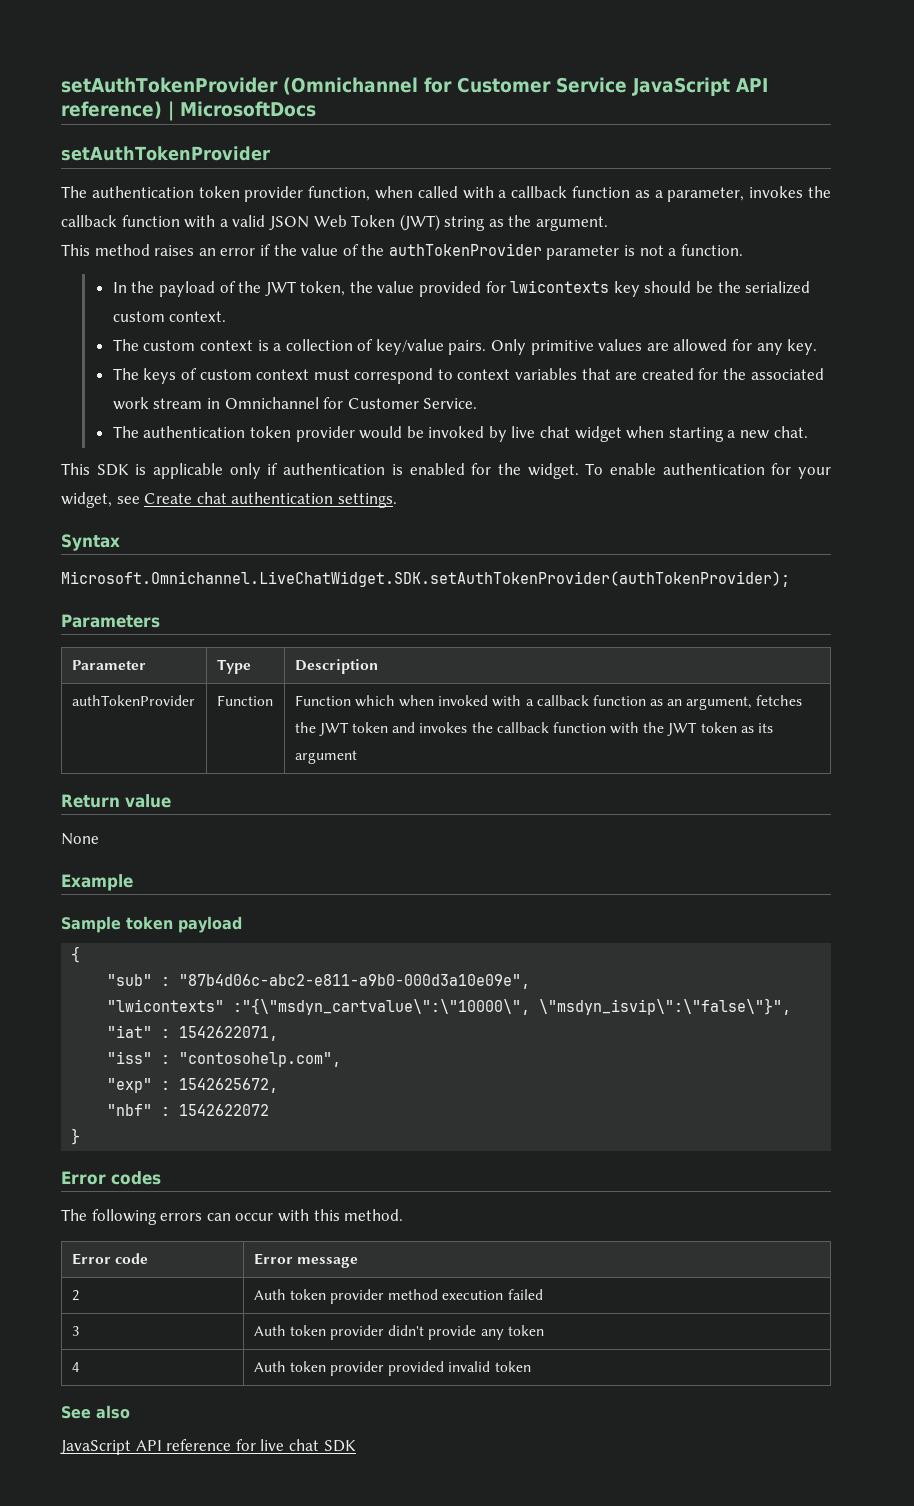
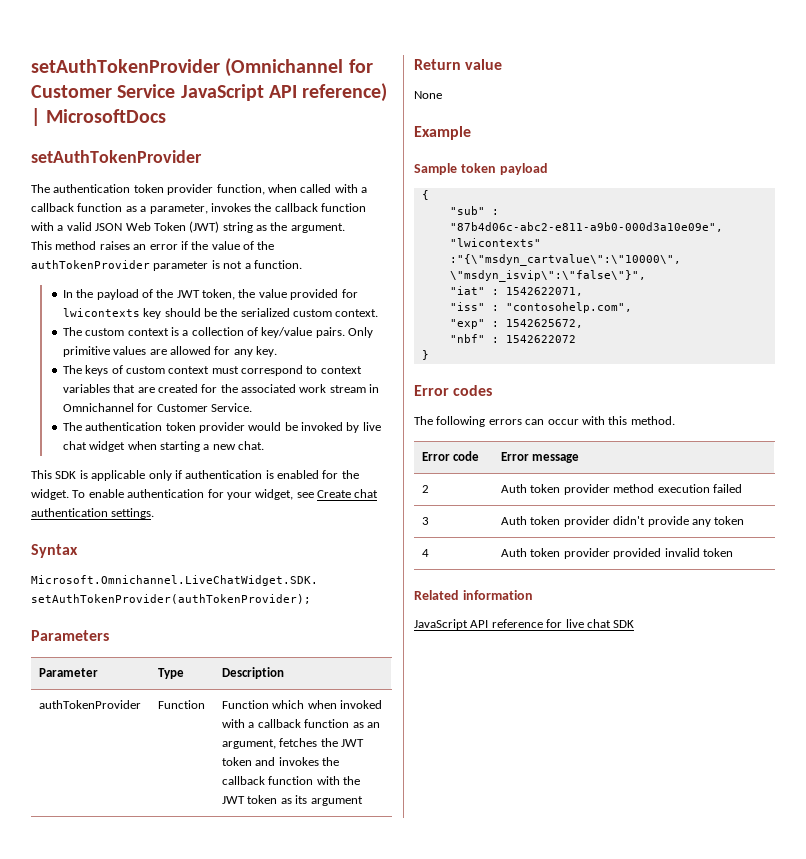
- See also
+ Related information

